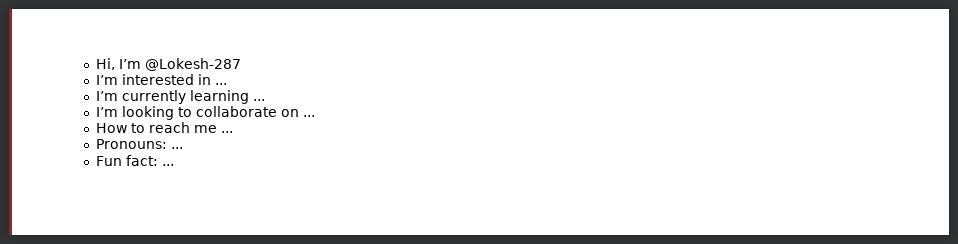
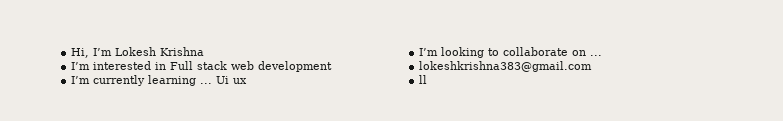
- Hi, I’m @Lokesh-287
+ Hi, I’m Lokesh Krishna
- I’m interested in ...
+ I’m interested in Full stack web development
+ Ui ux
- How to reach me ...
- Pronouns: ...
- Fun fact: ...
+ lokeshkrishna383@gmail.com
+ ll

